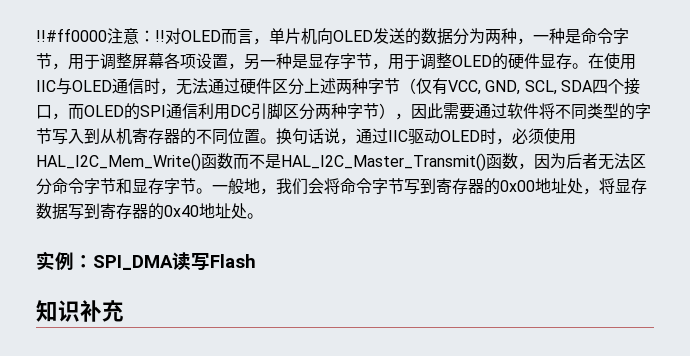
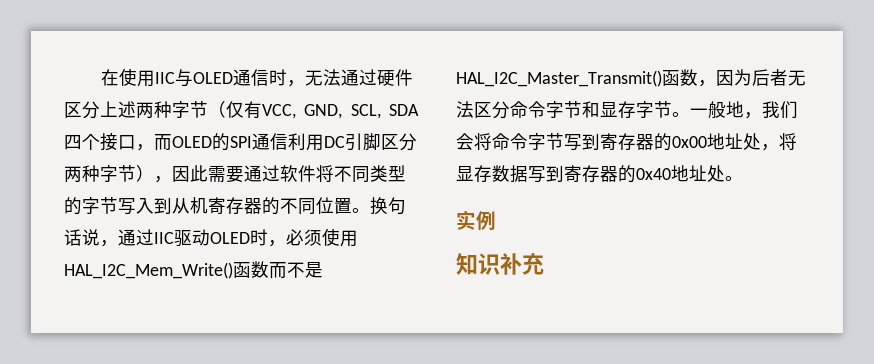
- !!#ff0000注意：!!对OLED而言，单片机向OLED发送的数据分为两种，一种是命令字节，用于调整屏幕各项设置，另一种是显存字节，用于调整OLED的硬件显存。
- 实例：SPI_DMA读写Flash
+ 实例

